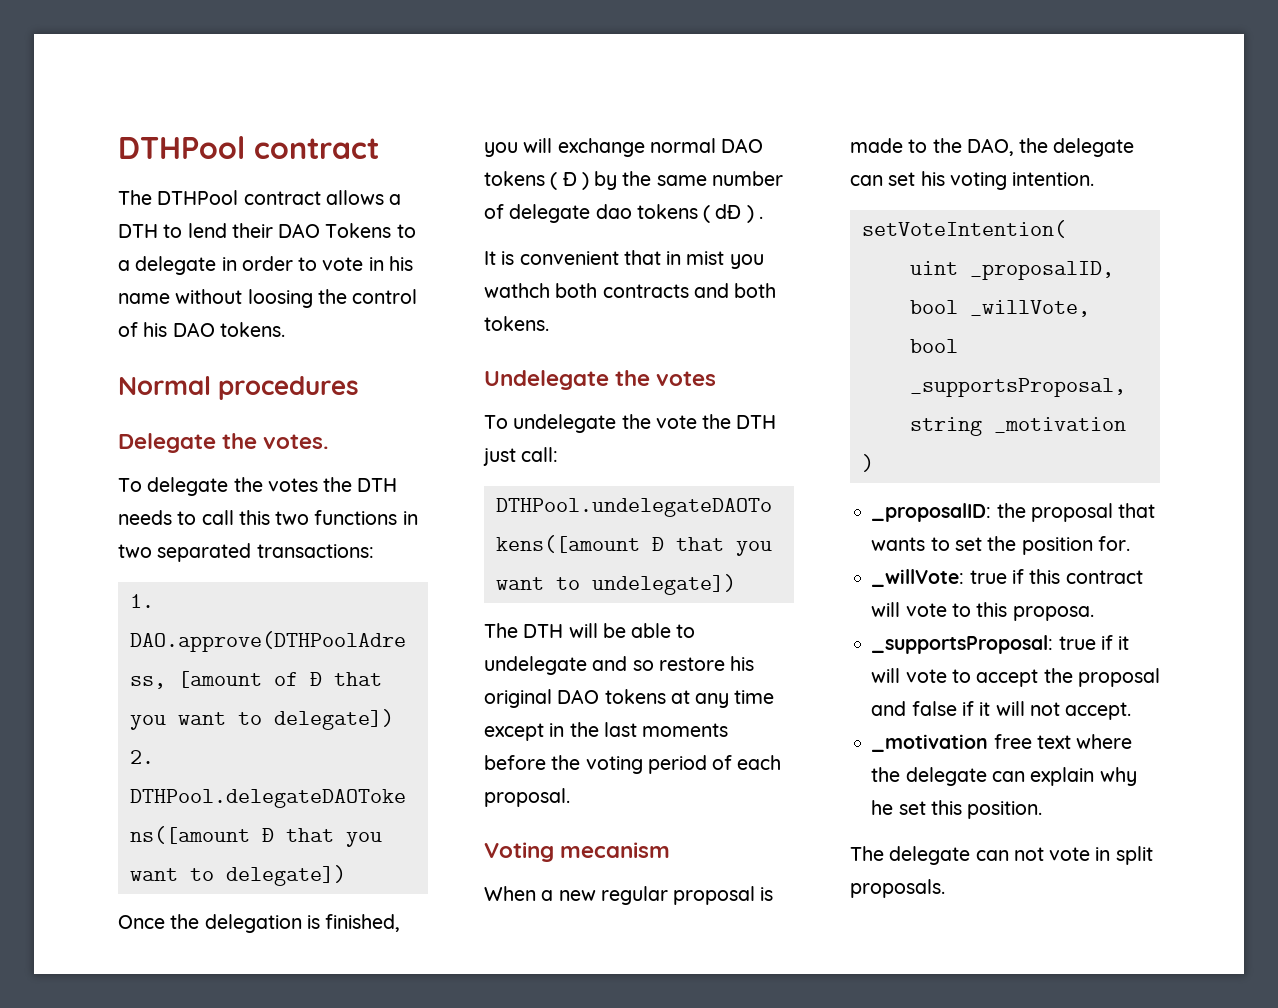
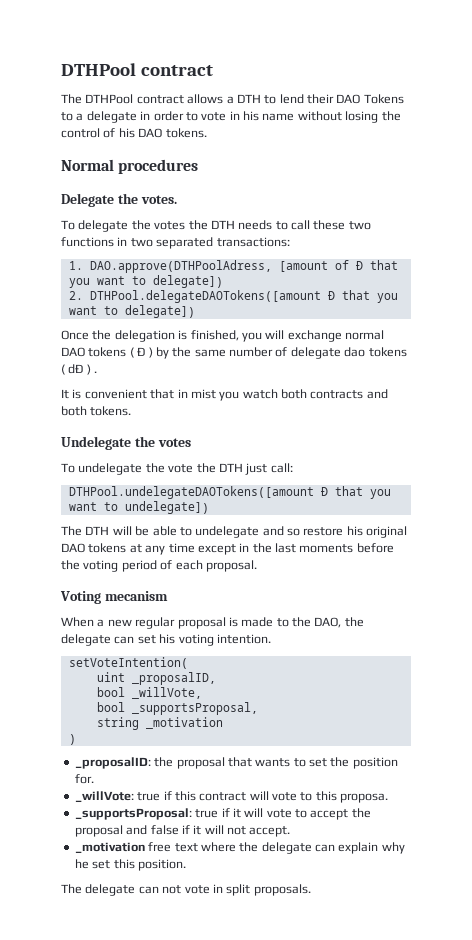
- The DTHPool contract allows a DTH to lend their DAO Tokens to a delegate in order to vote in his name without loosing the control of his DAO tokens.
+ The DTHPool contract allows a DTH to lend their DAO Tokens to a delegate in order to vote in his name without losing the control of his DAO tokens.
- To delegate the votes the DTH needs to call this two functions in two separated transactions:
+ To delegate the votes the DTH needs to call these two functions in two separated transactions:
- It is convenient that in mist you wathch both contracts and both tokens.
+ It is convenient that in mist you watch both contracts and both tokens.

